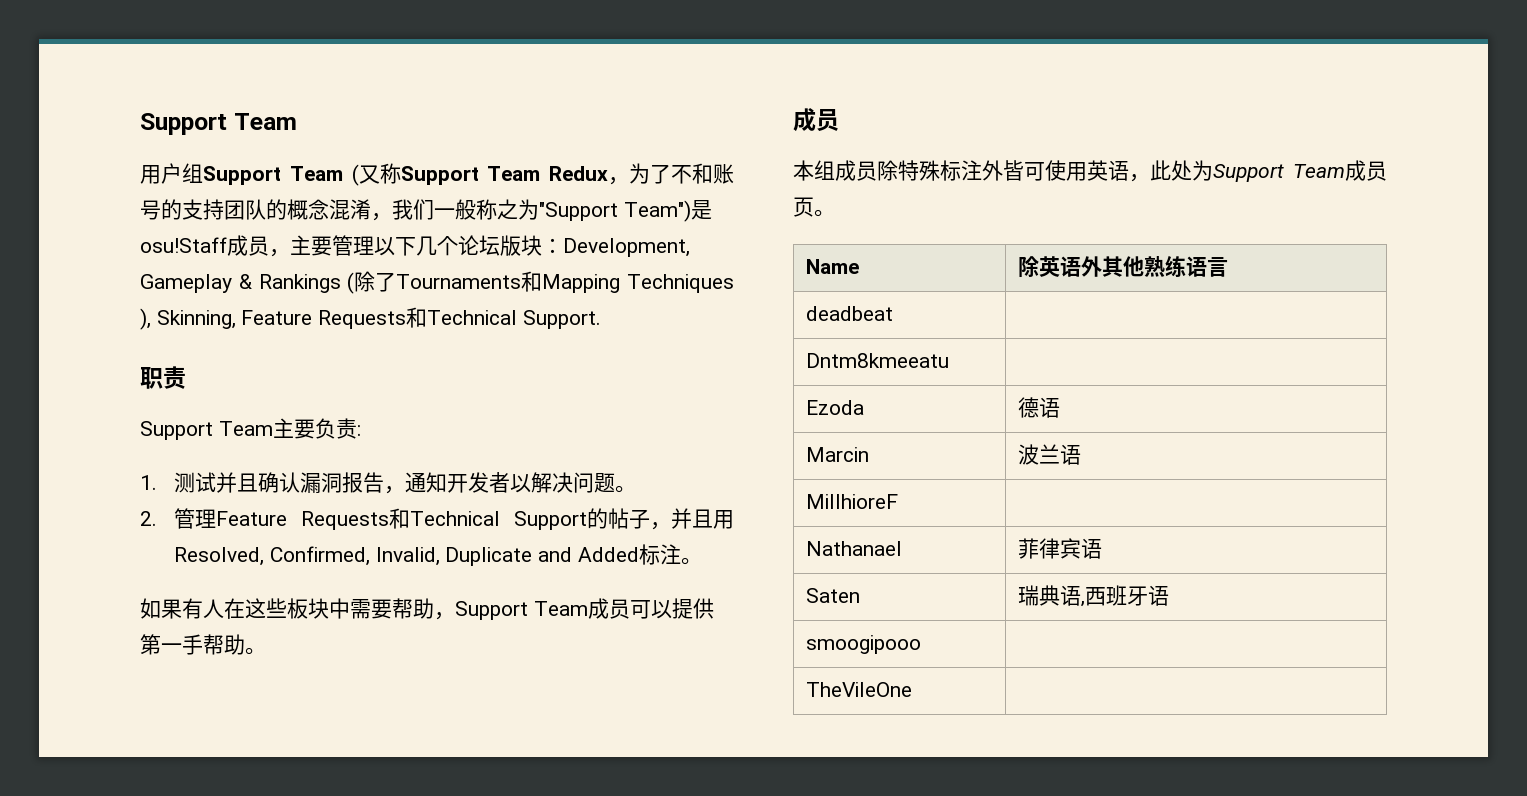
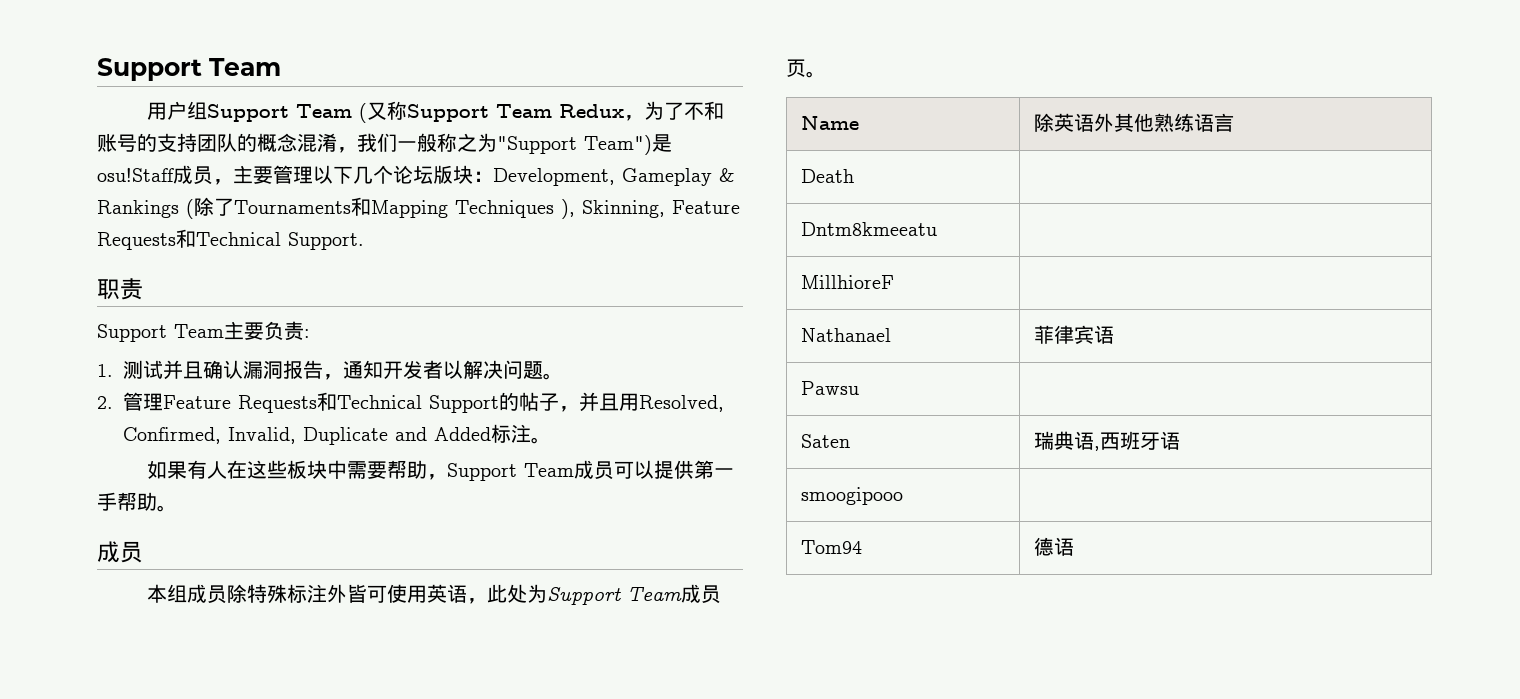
- deadbeat |
+ Death |
- Ezoda | 德语
- Marcin | 波兰语
+ Pawsu |
- TheVileOne |
+ Tom94 | 德语

